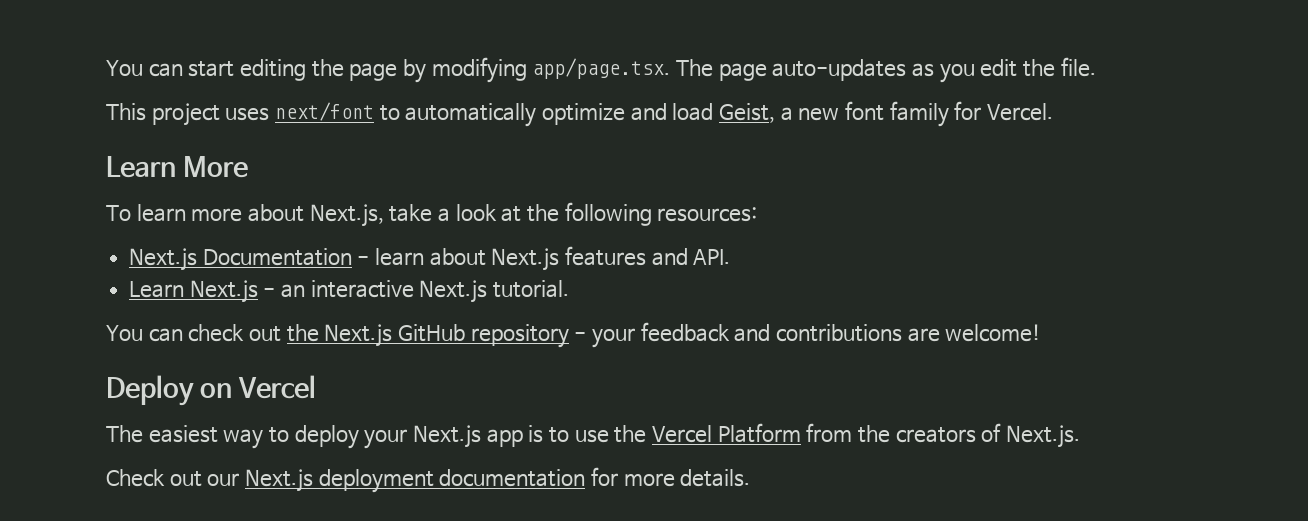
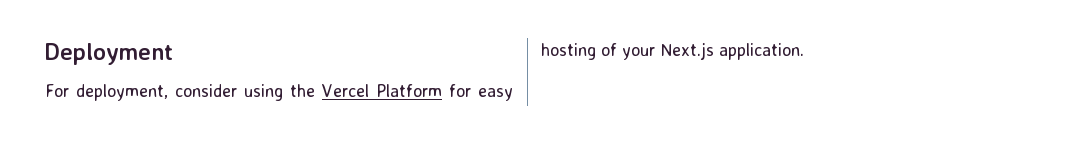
- You can start editing the page by modifying app/page.tsx. The page auto-updates as you edit the file.
- This project uses next/font to automatically optimize and load Geist, a new font family for Vercel.
- Learn More
- To learn more about Next.js, take a look at the following resources:
- Next.js Documentation - learn about Next.js features and API.
- Learn Next.js - an interactive Next.js tutorial.
- You can check out the Next.js GitHub repository - your feedback and contributions are welcome!
- Deploy on Vercel
- The easiest way to deploy your Next.js app is to use the Vercel Platform from the creators of Next.js.
- Check out our Next.js deployment documentation for more details.
+ Deployment
+ For deployment, consider using the Vercel Platform for easy hosting of your Next.js application.

